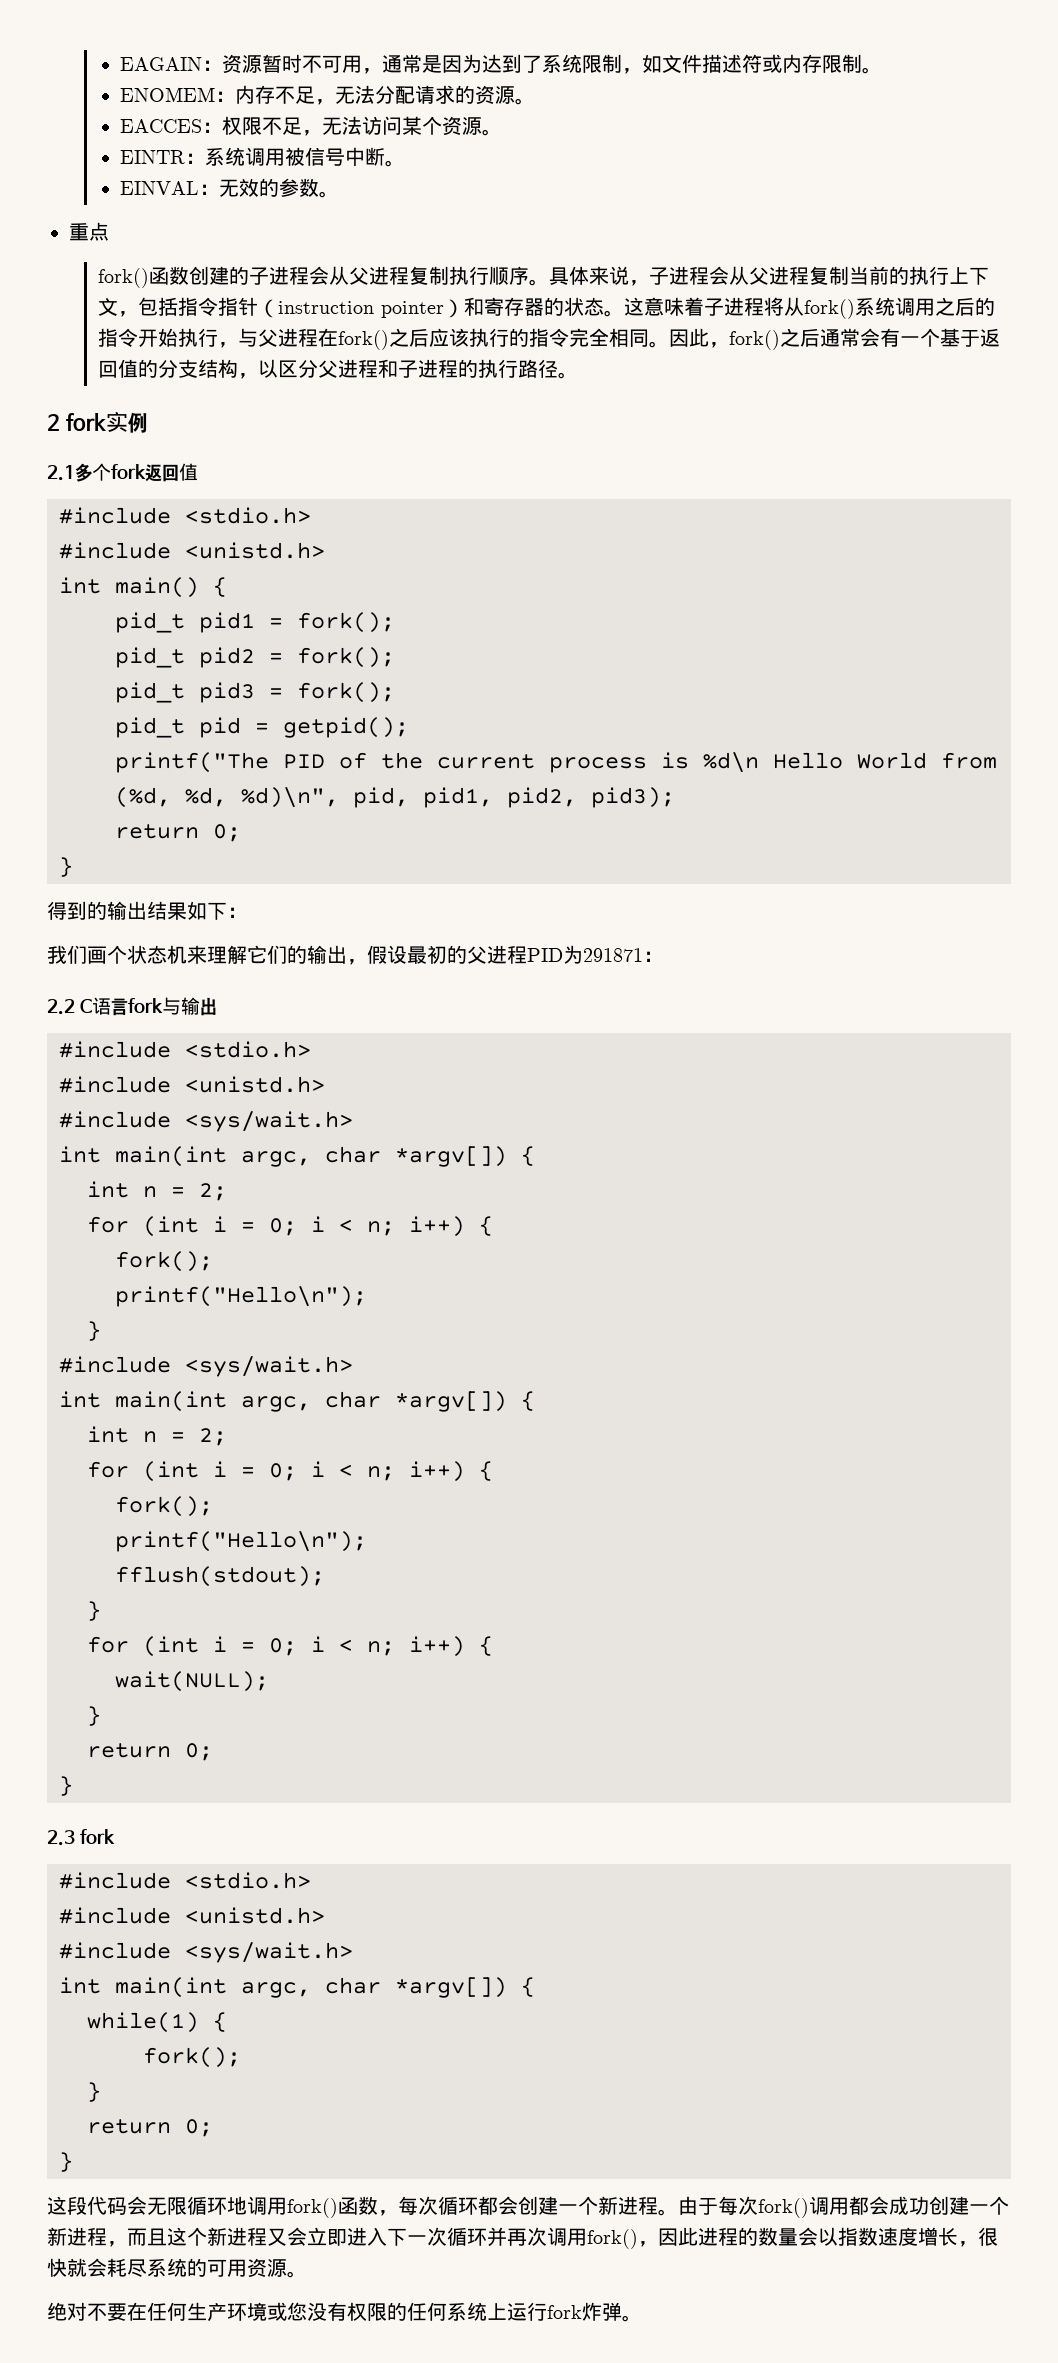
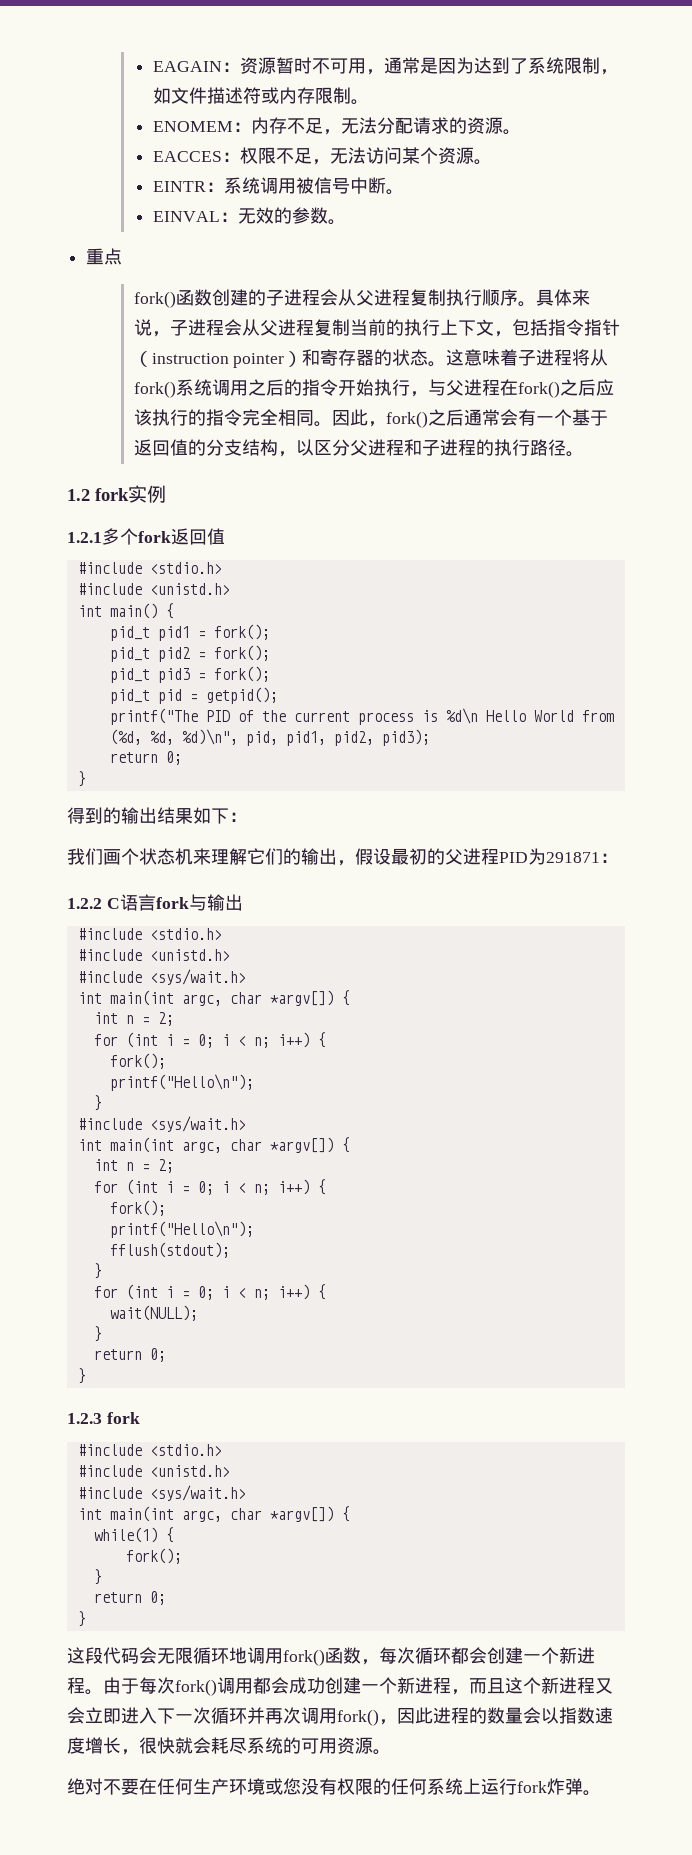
- 2 fork实例
+ 1.2 fork实例
- 2.1多个fork返回值
+ 1.2.1多个fork返回值
- 2.2 C语言fork与输出
+ 1.2.2 C语言fork与输出
- 2.3 fork
+ 1.2.3 fork

